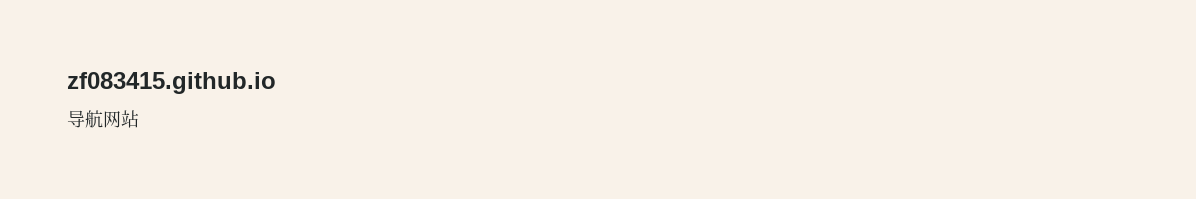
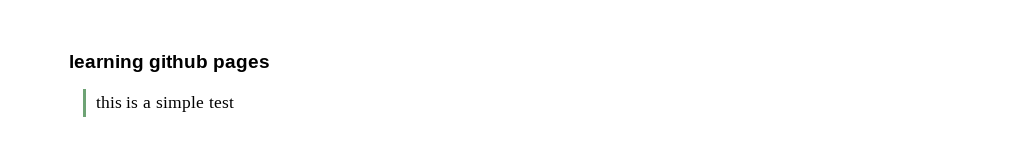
- zf083415.github.io
- 导航网站
+ learning github pages
+ this is a simple test

